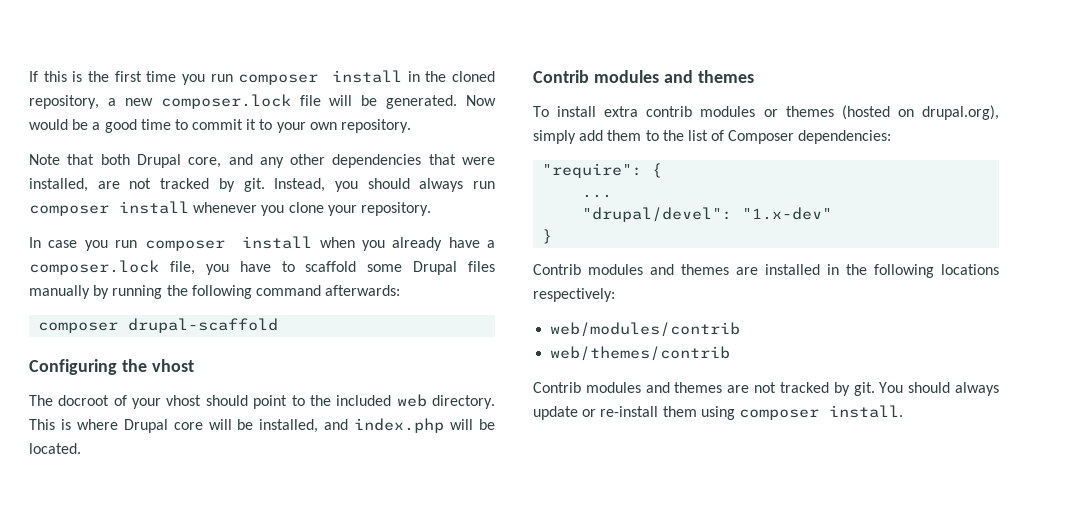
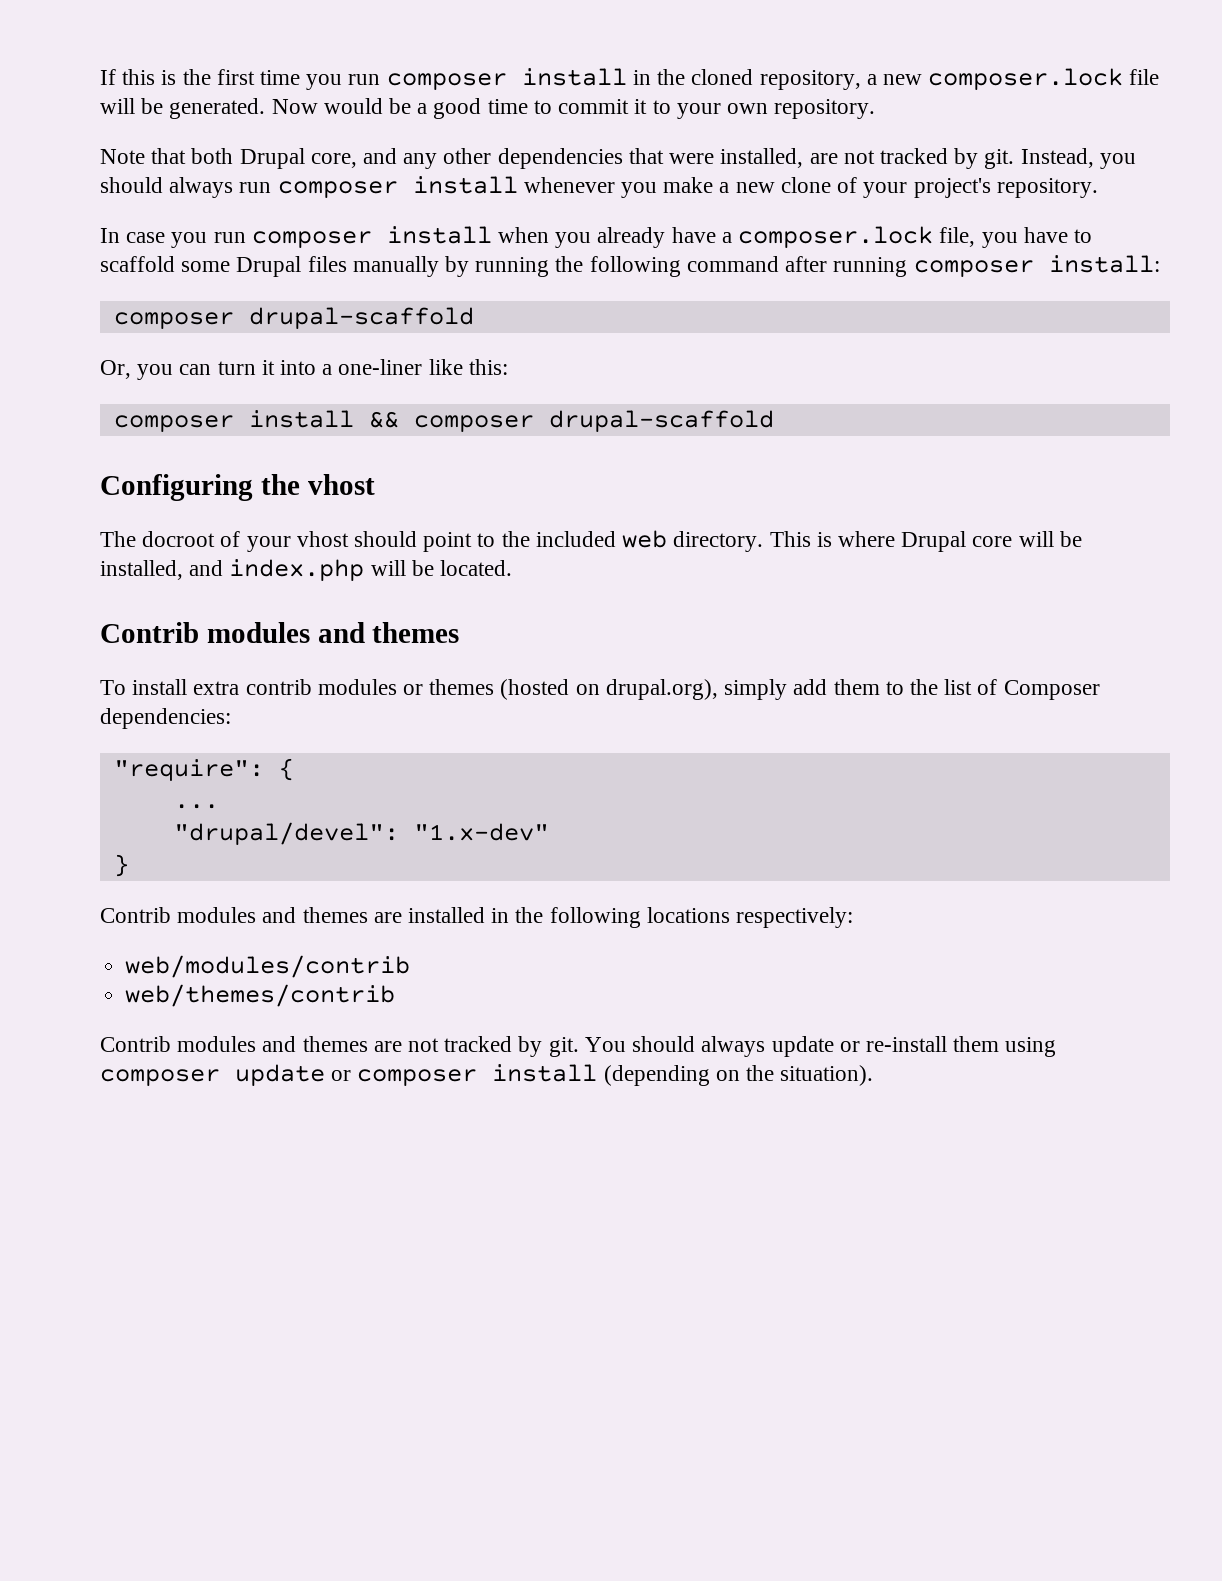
- Instead, you should always run composer install whenever you clone your repository.
+ Instead, you should always run composer install whenever you make a new clone of your project's repository.
- In case you run composer install when you already have a composer.lock file, you have to scaffold some Drupal files manually by running the following command afterwards:
+ In case you run composer install when you already have a composer.lock file, you have to scaffold some Drupal files manually by running the following command after running composer install:
  composer drupal-scaffold
+ Or, you can turn it into a one-liner like this:
+ composer install && composer drupal-scaffold
- You should always update or re-install them using composer install.
+ You should always update or re-install them using composer update or composer install (depending on the situation).

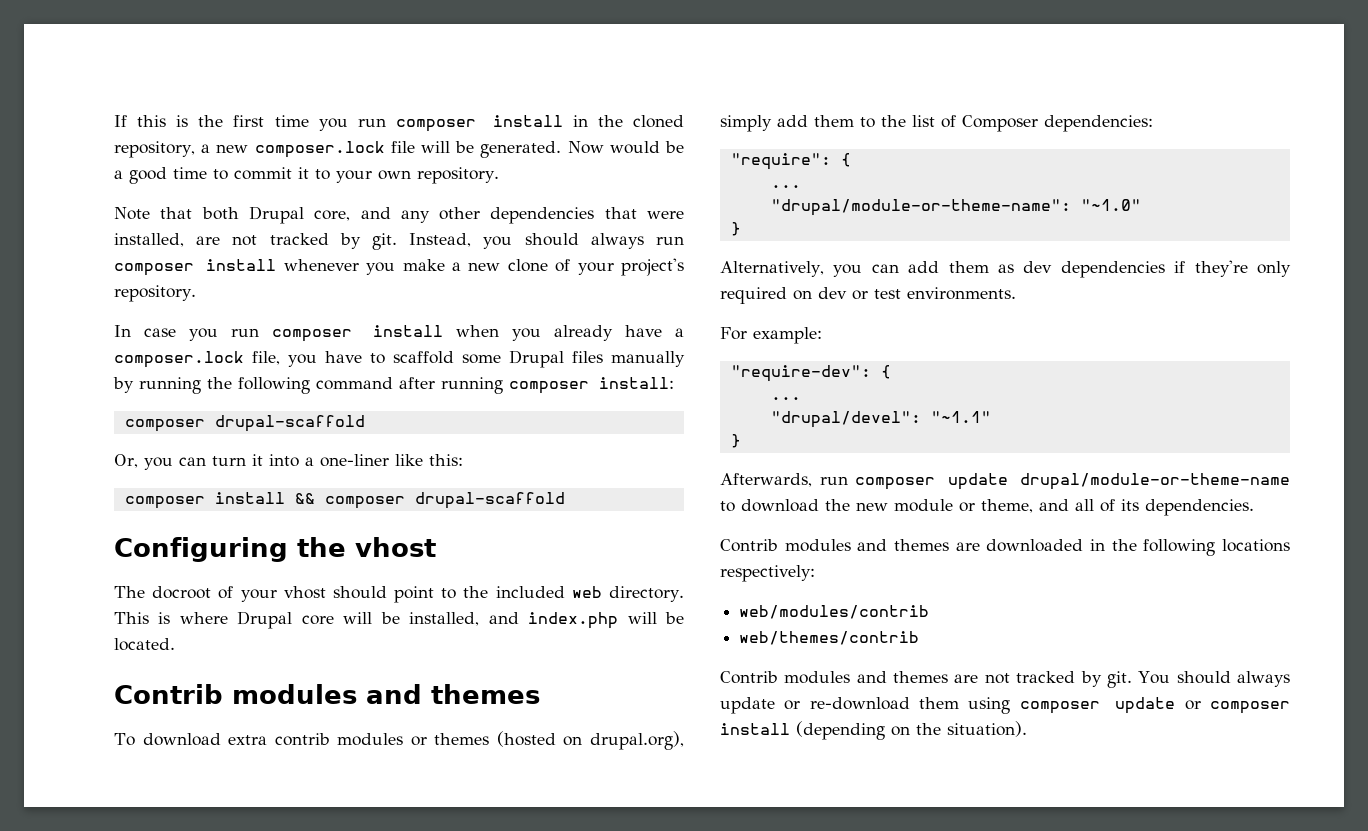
- To install extra contrib modules or themes (hosted on drupal.org), simply add them to the list of Composer dependencies:
+ To download extra contrib modules or themes (hosted on drupal.org), simply add them to the list of Composer dependencies:
- "drupal/devel": "1.x-dev"
+ "drupal/module-or-theme-name": "~1.0"
  }
- Contrib modules and themes are installed in the following locations respectively:
+ Alternatively, you can add them as dev dependencies if they're only required on dev or test environments.
+ For example:
+ "require-dev": {
+ ...
+ "drupal/devel": "~1.1"
+ }
+ Afterwards, run composer update drupal/module-or-theme-name to download the new module or theme, and all of its dependencies.
+ Contrib modules and themes are downloaded in the following locations respectively:
- You should always update or re-install them using composer update or composer install (depending on the situation).
+ You should always update or re-download them using composer update or composer install (depending on the situation).

